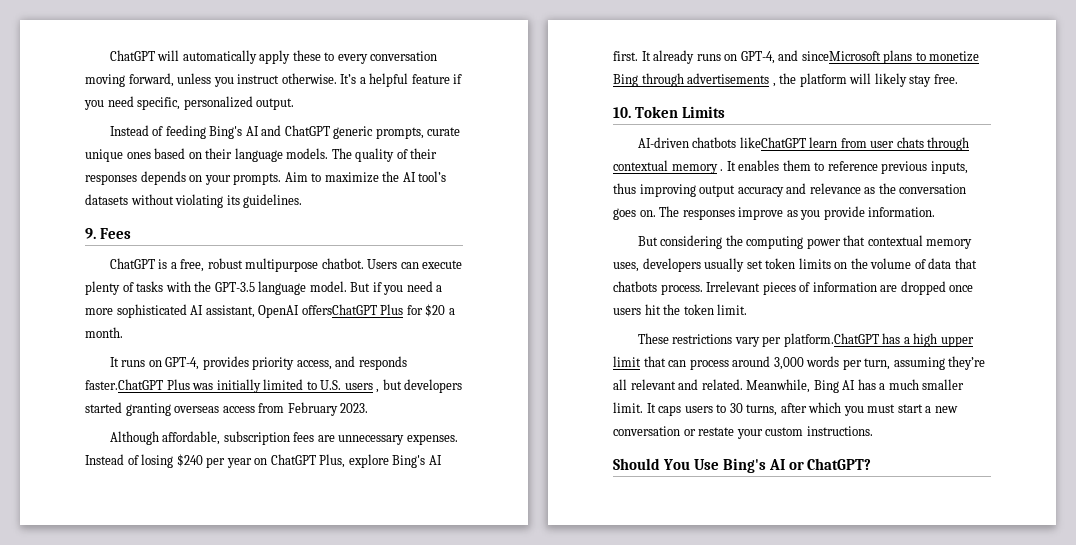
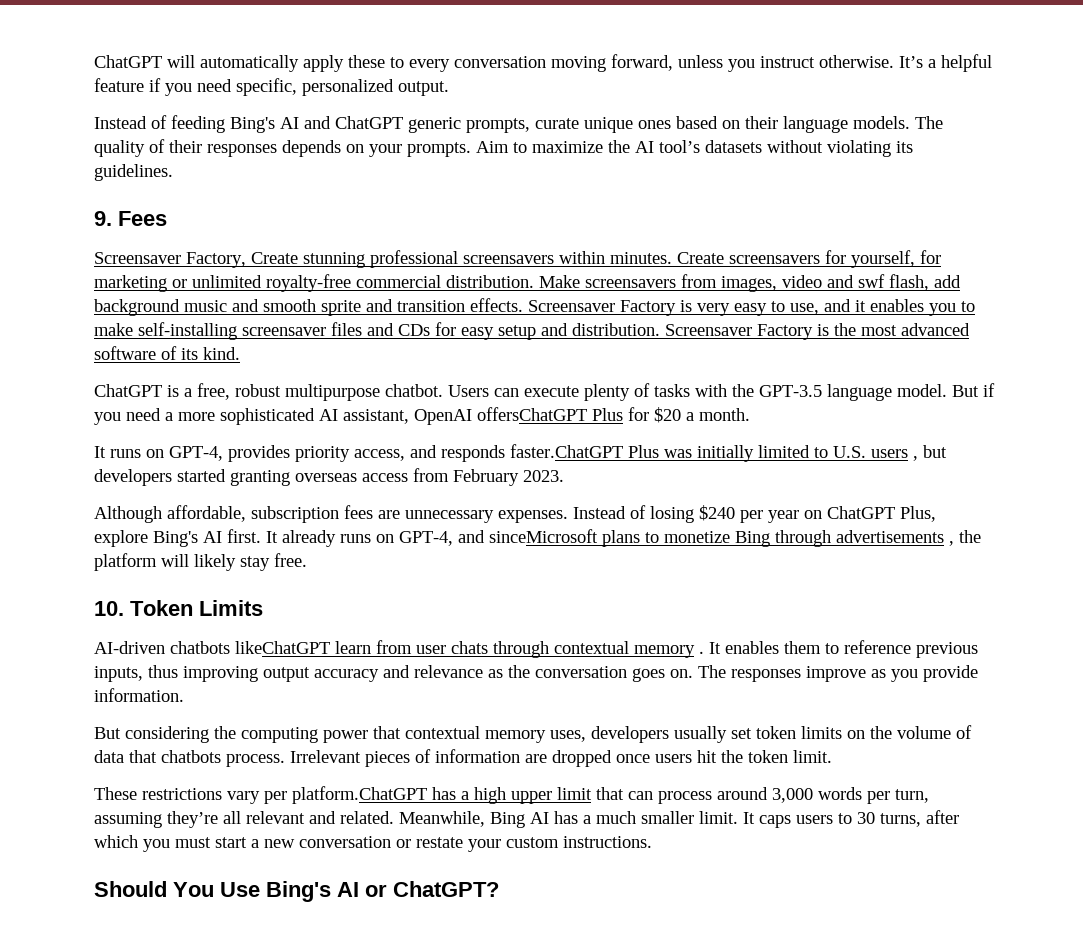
+ Screensaver Factory, Create stunning professional screensavers within minutes. Create screensavers for yourself, for marketing or unlimited royalty-free commercial distribution. Make screensavers from images, video and swf flash, add background music and smooth sprite and transition effects. Screensaver Factory is very easy to use, and it enables you to make self-installing screensaver files and CDs for easy setup and distribution. Screensaver Factory is the most advanced software of its kind.

